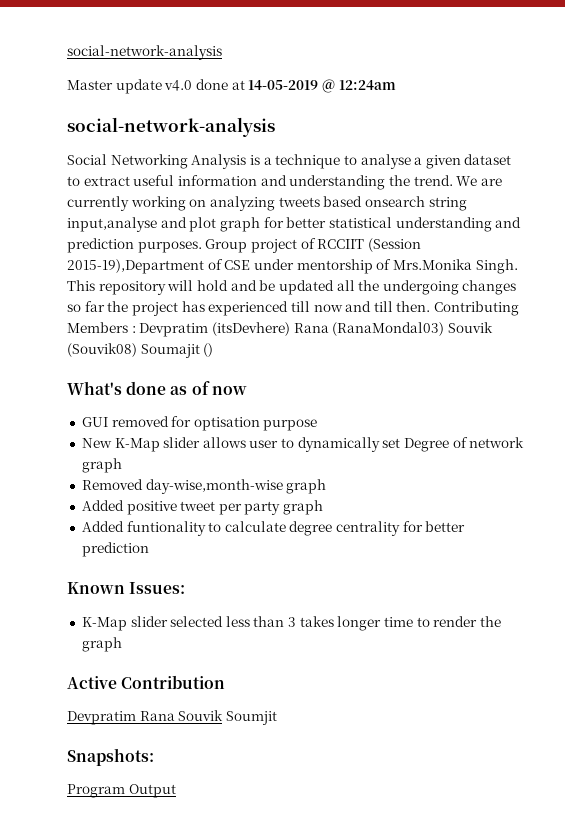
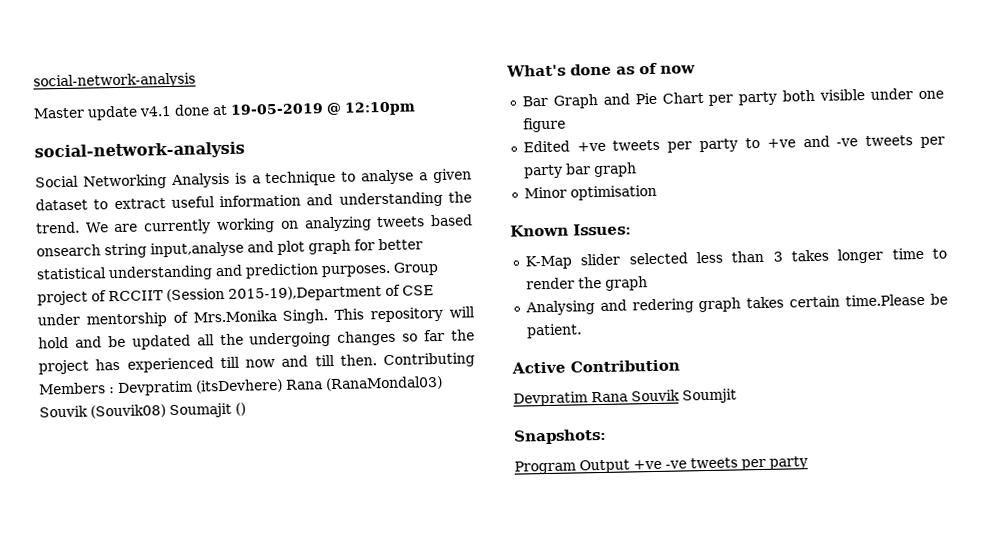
- Master update v4.0 done at 14-05-2019 @ 12:24am
+ Master update v4.1 done at 19-05-2019 @ 12:10pm
- GUI removed for optisation purpose
- New K-Map slider allows user to dynamically set Degree of network graph
- Removed day-wise,month-wise graph
- Added positive tweet per party graph
- Added funtionality to calculate degree centrality for better prediction
+ Bar Graph and Pie Chart per party both visible under one figure
+ Edited +ve tweets per party to +ve and -ve tweets per party bar graph
+ Minor optimisation
+ Analysing and redering graph takes certain time.Please be patient.
- Program Output
+ Program Output +ve -ve tweets per party

